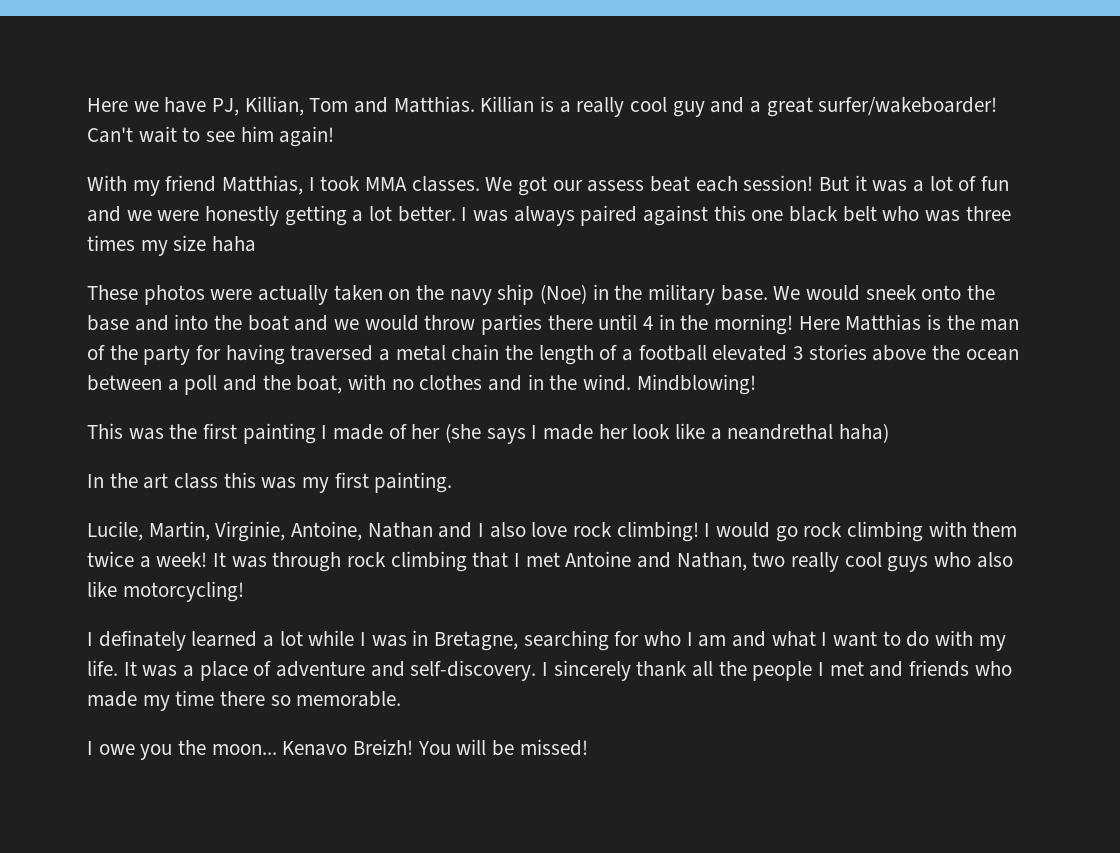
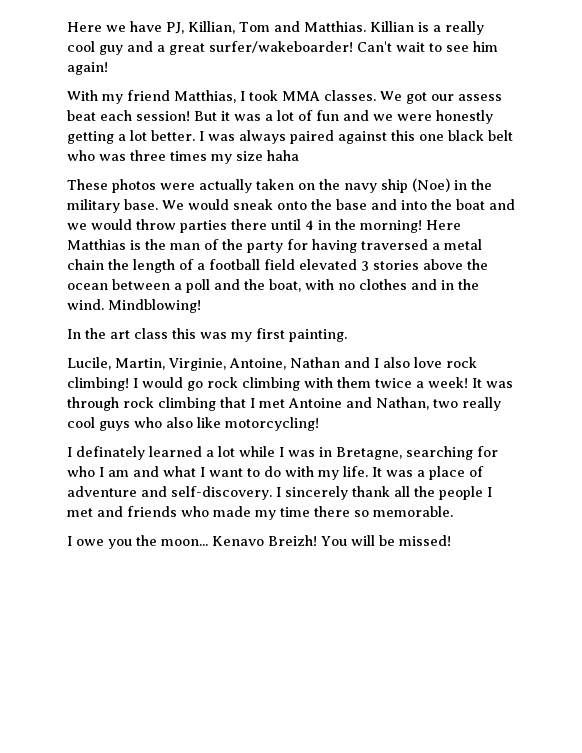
- We would sneek onto the base and into the boat and we would throw parties there until 4 in the morning!
+ We would sneak onto the base and into the boat and we would throw parties there until 4 in the morning!
- Here Matthias is the man of the party for having traversed a metal chain the length of a football elevated 3 stories above the ocean between a poll and the boat, with no clothes and in the wind.
+ Here Matthias is the man of the party for having traversed a metal chain the length of a football field elevated 3 stories above the ocean between a poll and the boat, with no clothes and in the wind.
- This was the first painting I made of her (she says I made her look like a neandrethal haha)

